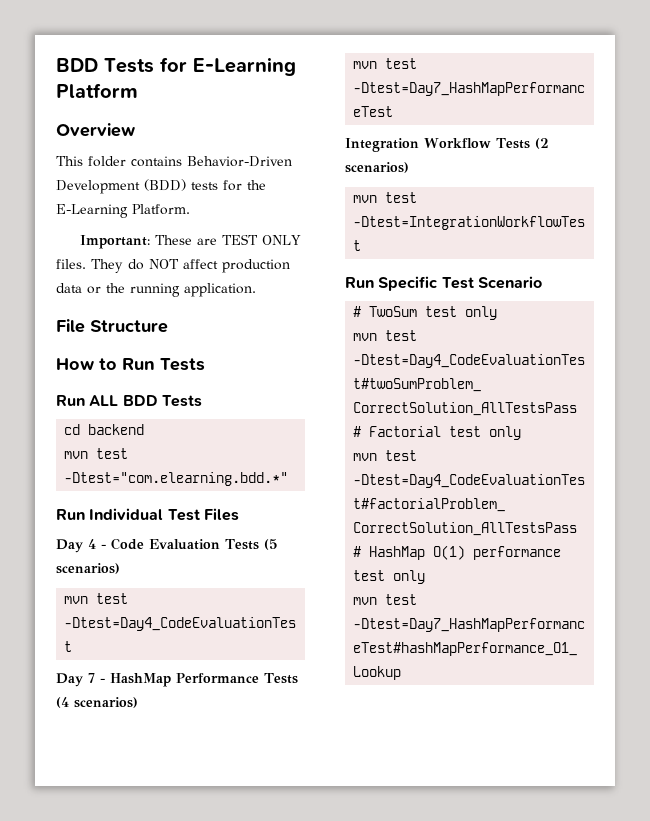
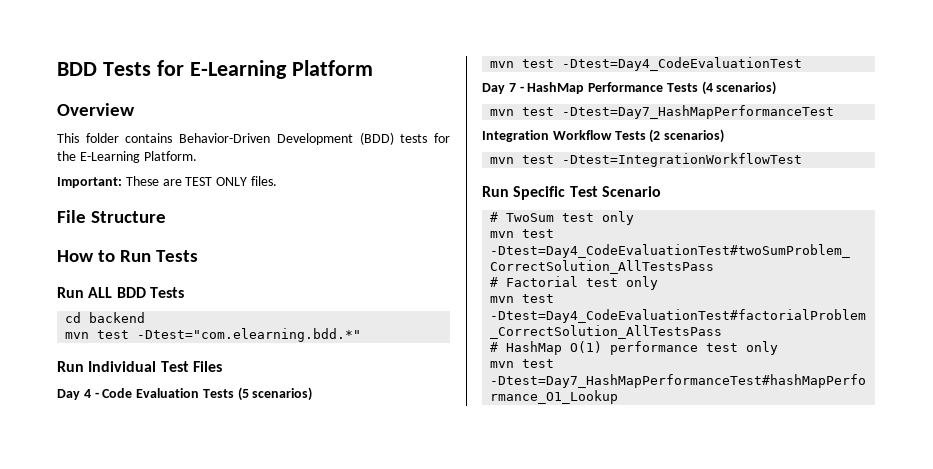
- They do NOT affect production data or the running application.

